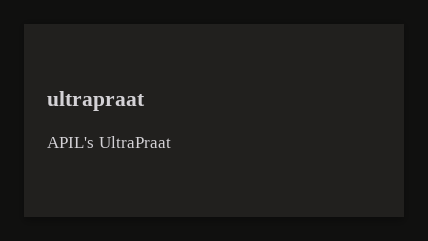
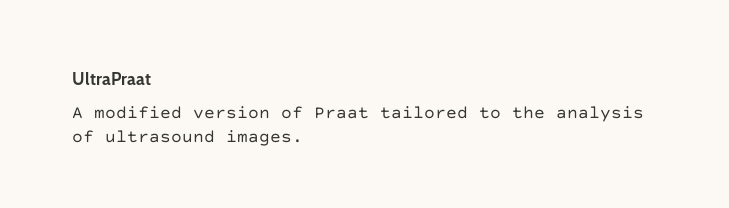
- ultrapraat
- APIL's UltraPraat
+ UltraPraat
+ A modified version of Praat tailored to the analysis of ultrasound images.

